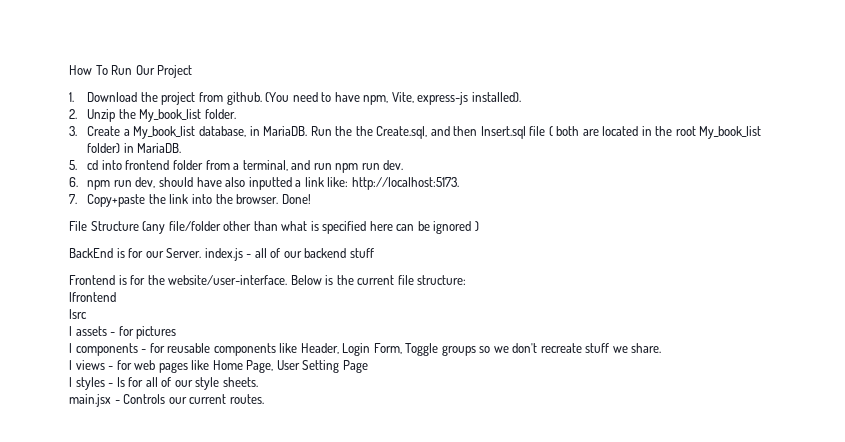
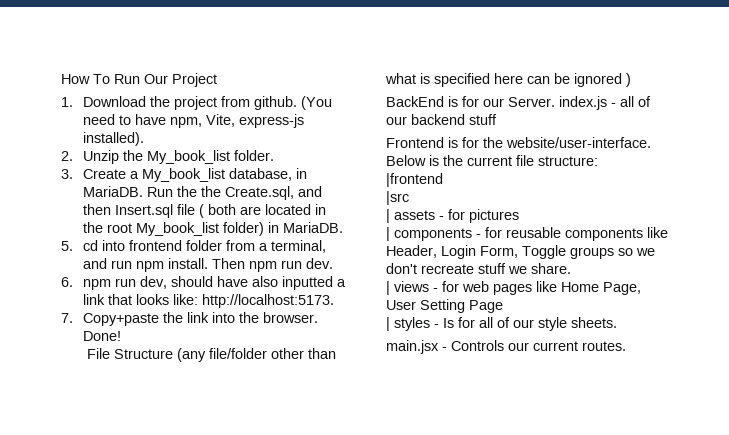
- 5. cd into frontend folder from a terminal, and run npm run dev.
+ 5. cd into frontend folder from a terminal, and run npm install. Then npm run dev.
- 6. npm run dev, should have also inputted a link like: http://localhost:5173.
+ 6. npm run dev, should have also inputted a link that looks like: http://localhost:5173.

